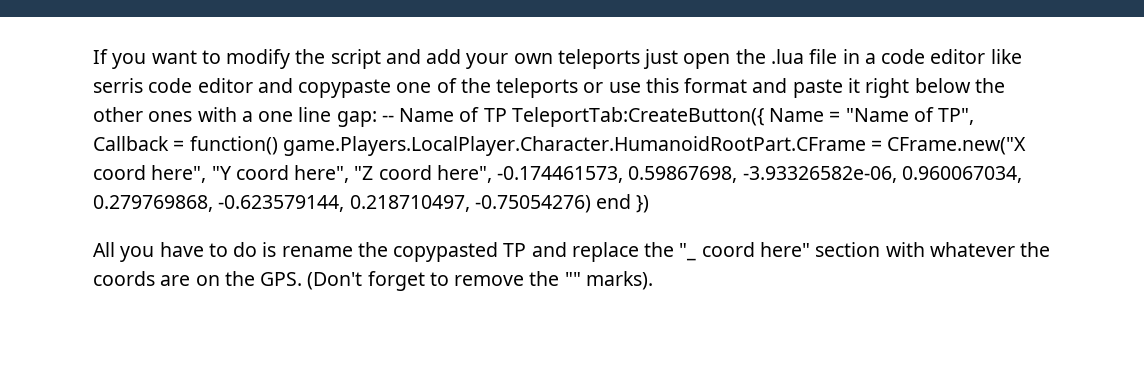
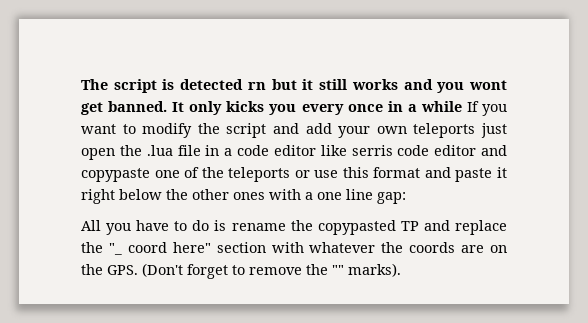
- If you want to modify the script and add your own teleports just open the .lua file in a code editor like serris code editor and copypaste one of the teleports or use this format and paste it right below the other ones with a one line gap: -- Name of TP TeleportTab:CreateButton({ Name = "Name of TP", Callback = function() game.Players.LocalPlayer.Character.HumanoidRootPart.CFrame = CFrame.new("X coord here", "Y coord here", "Z coord here", -0.174461573, 0.59867698, -3.93326582e-06, 0.960067034, 0.279769868, -0.623579144, 0.218710497, -0.75054276) end })
+ The script is detected rn but it still works and you wont get banned. It only kicks you every once in a while If you want to modify the script and add your own teleports just open the .lua file in a code editor like serris code editor and copypaste one of the teleports or use this format and paste it right below the other ones with a one line gap:

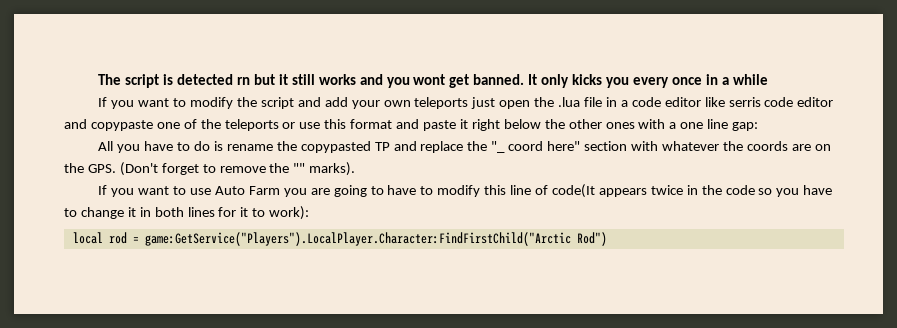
- It only kicks you every once in a while If you want to modify the script and add your own teleports just open the .lua file in a code editor like serris code editor and copypaste one of the teleports or use this format and paste it right below the other ones with a one line gap:
+ It only kicks you every once in a while
+ If you want to modify the script and add your own teleports just open the .lua file in a code editor like serris code editor and copypaste one of the teleports or use this format and paste it right below the other ones with a one line gap:
+ If you want to use Auto Farm you are going to have to modify this line of code(It appears twice in the code so you have to change it in both lines for it to work):
+ local rod = game:GetService("Players").LocalPlayer.Character:FindFirstChild("Arctic Rod")

